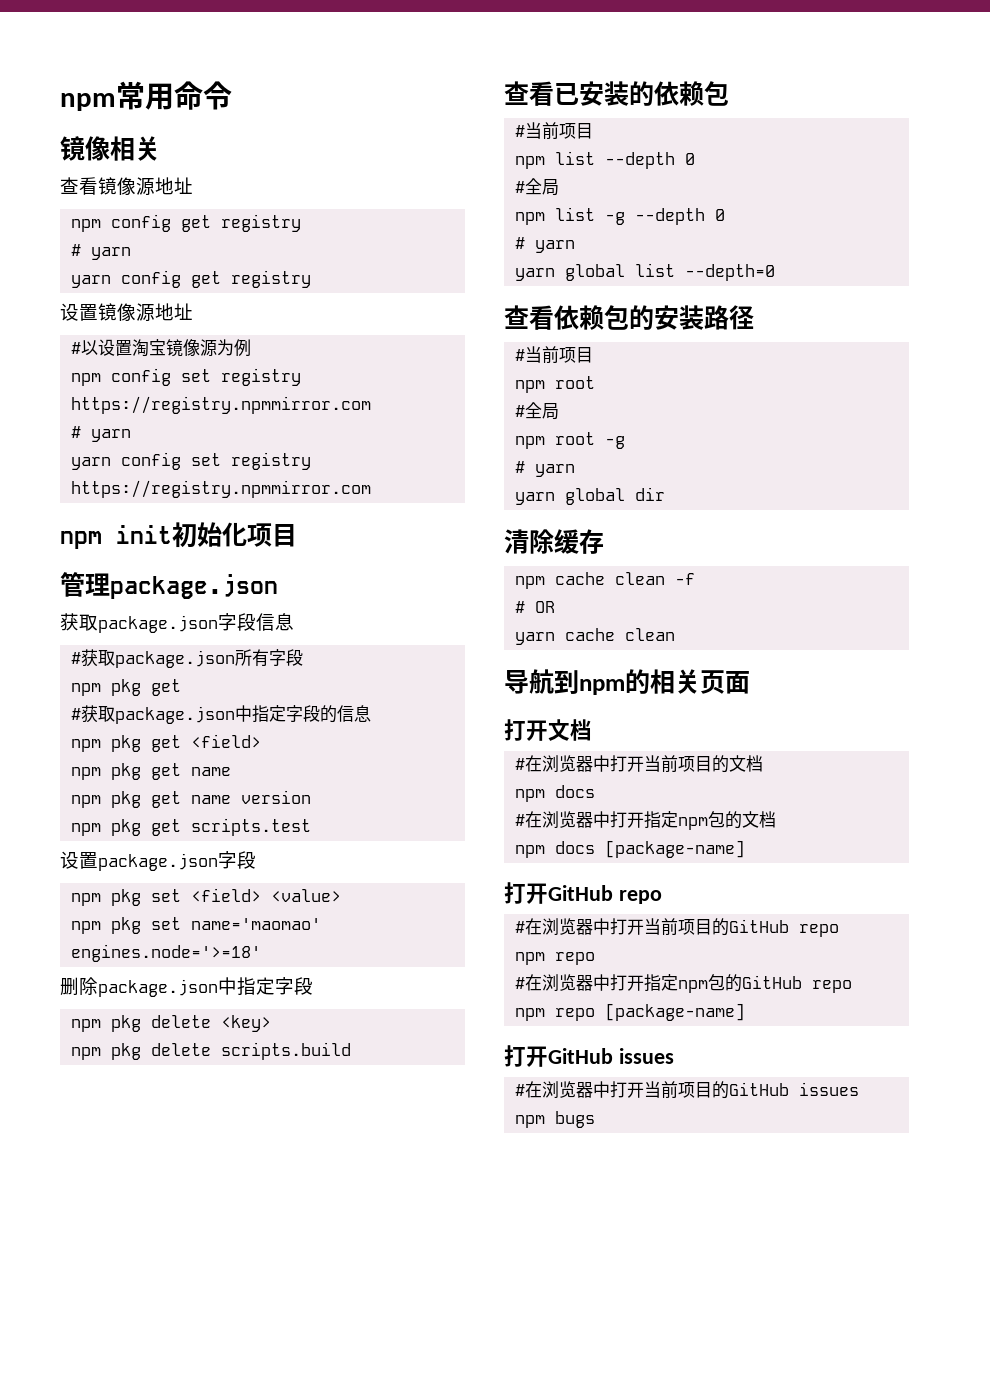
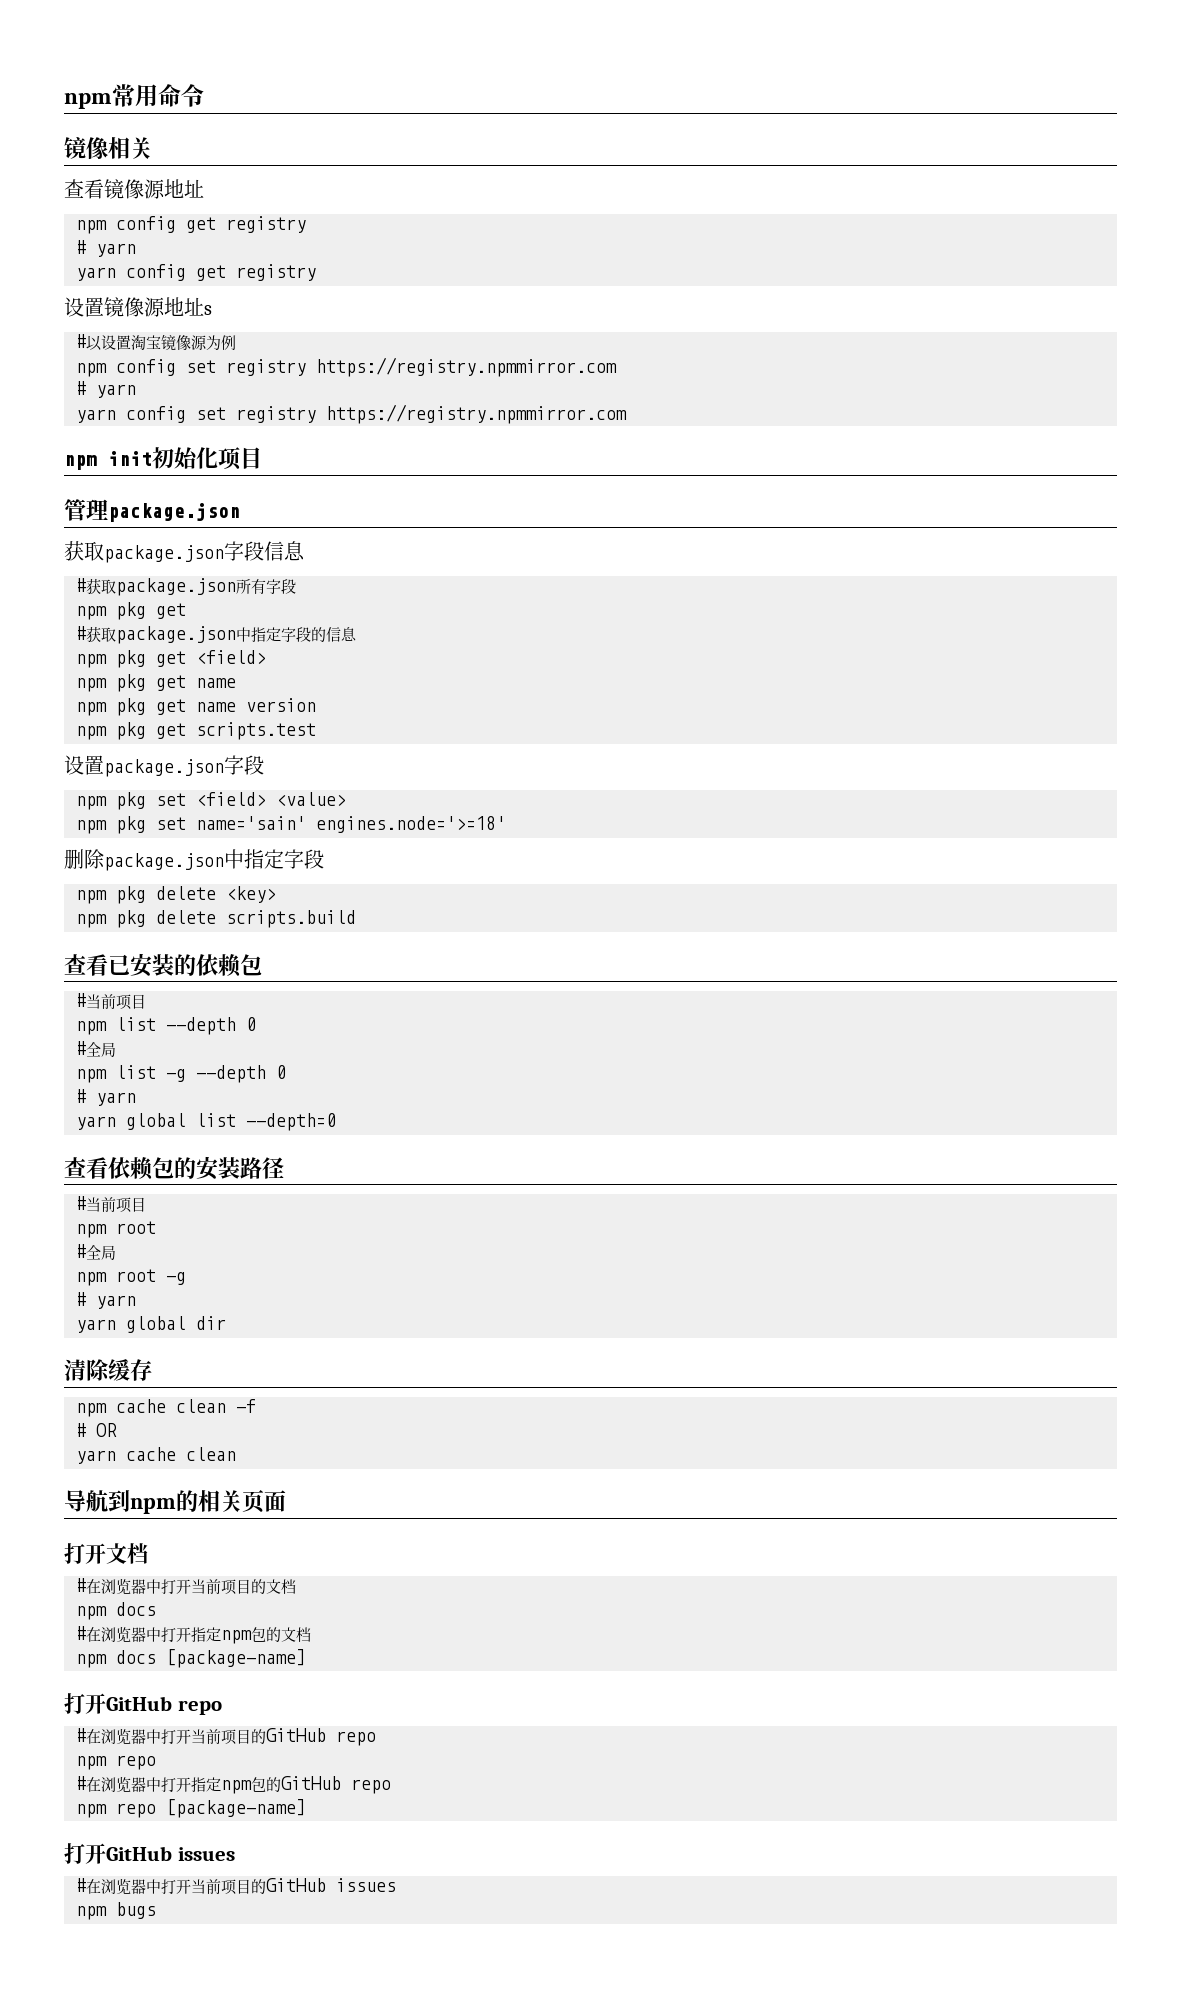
- 设置镜像源地址
+ 设置镜像源地址s
- npm pkg set name='maomao' engines.node='>=18'
+ npm pkg set name='sain' engines.node='>=18'

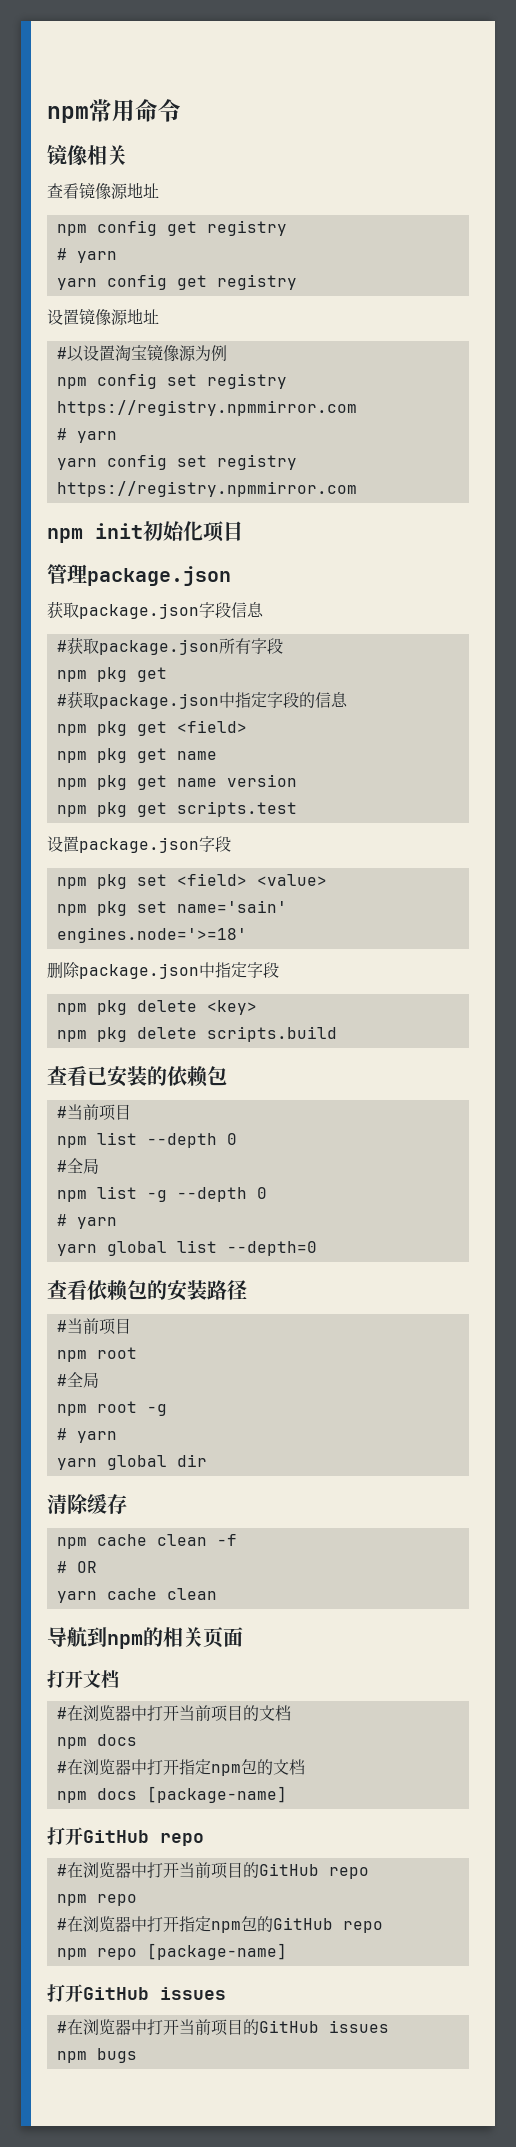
- 设置镜像源地址s
+ 设置镜像源地址

